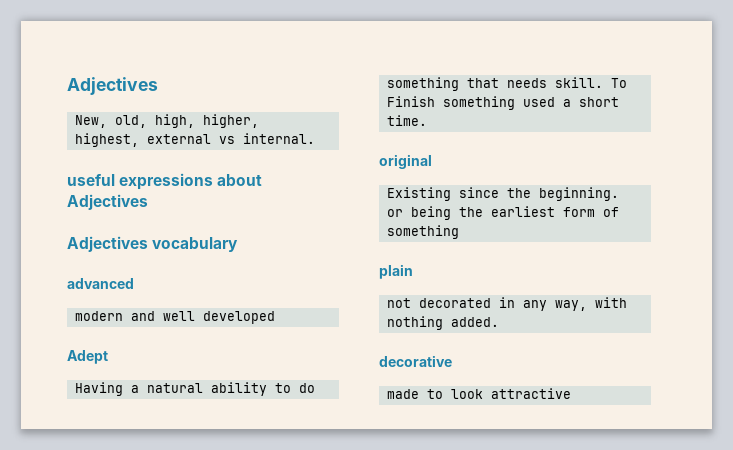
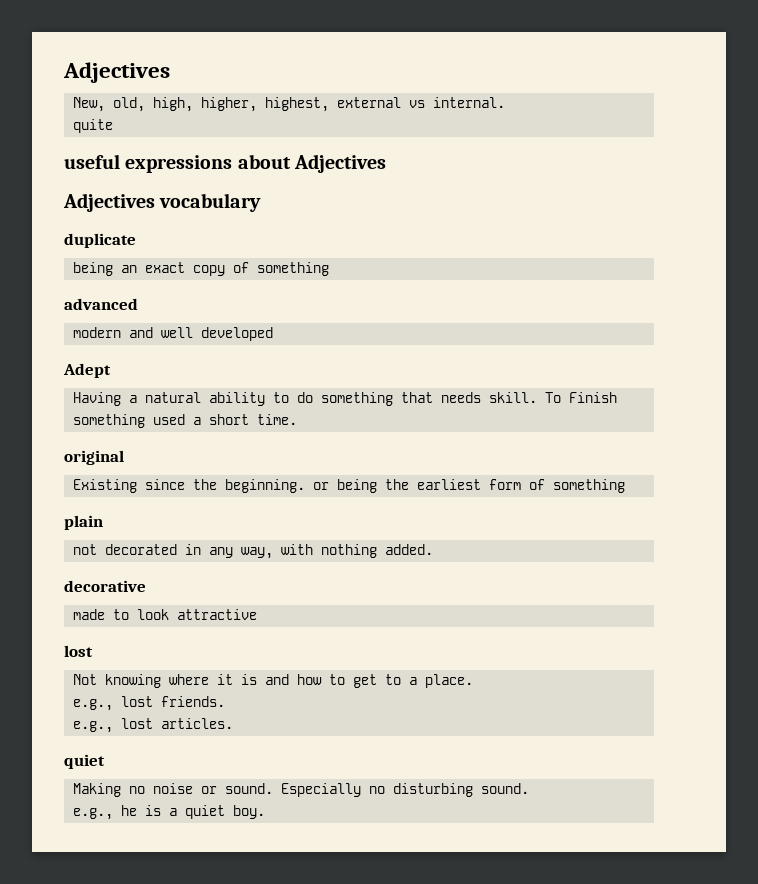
+ quite
+ duplicate
+ being an exact copy of something
  made to look attractive
+ lost
+ Not knowing where it is and how to get to a place.
+ e.g., lost friends.
+ e.g., lost articles.
+ quiet
+ Making no noise or sound. Especially no disturbing sound.
+ e.g., he is a quiet boy.

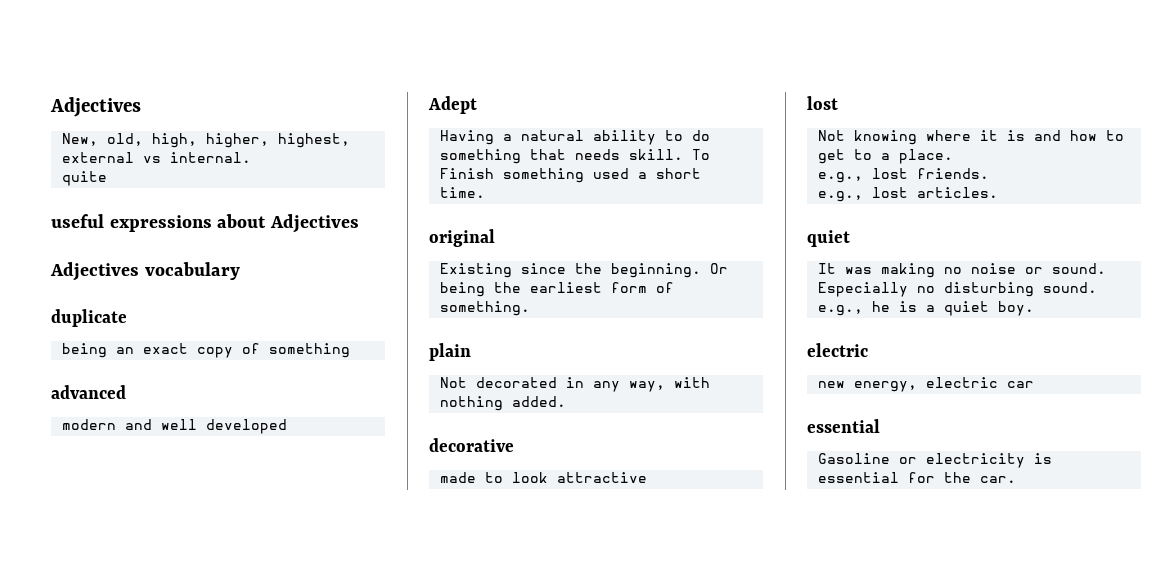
- Existing since the beginning. or being the earliest form of something
+ Existing since the beginning. Or being the earliest form of something.
- not decorated in any way, with nothing added.
+ Not decorated in any way, with nothing added.
- Making no noise or sound.
+ It was making no noise or sound.
  e.g., he is a quiet boy.
+ electric
+ new energy, electric car
+ essential
+ Gasoline or electricity is essential for the car.

